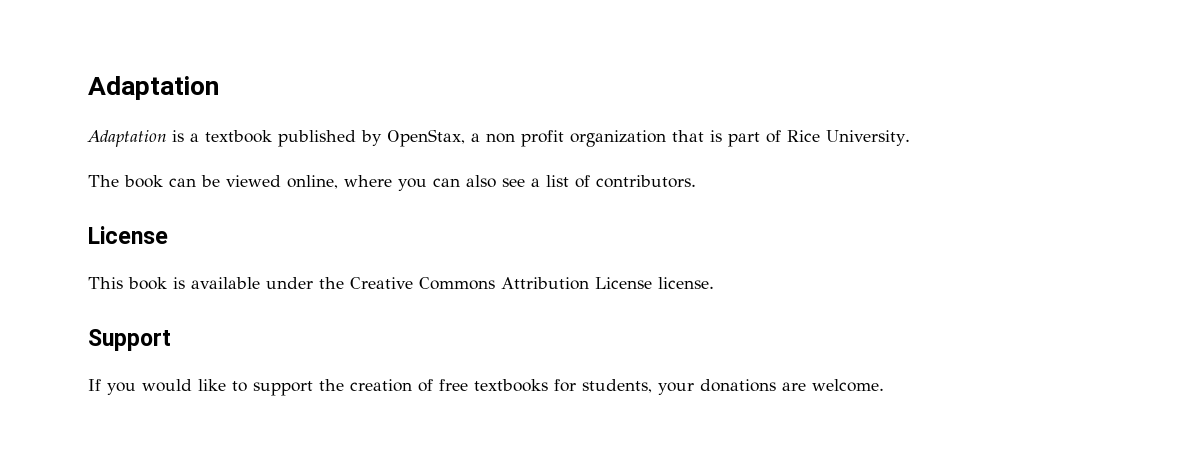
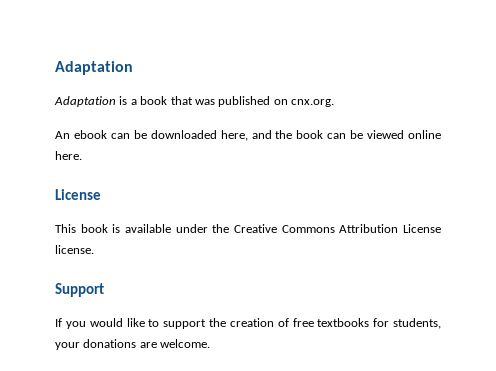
- Adaptation is a textbook published by OpenStax, a non profit organization that is part of Rice University.
- The book can be viewed online, where you can also see a list of contributors.
+ Adaptation is a book that was published on cnx.org.
+ An ebook can be downloaded here, and the book can be viewed online here.

